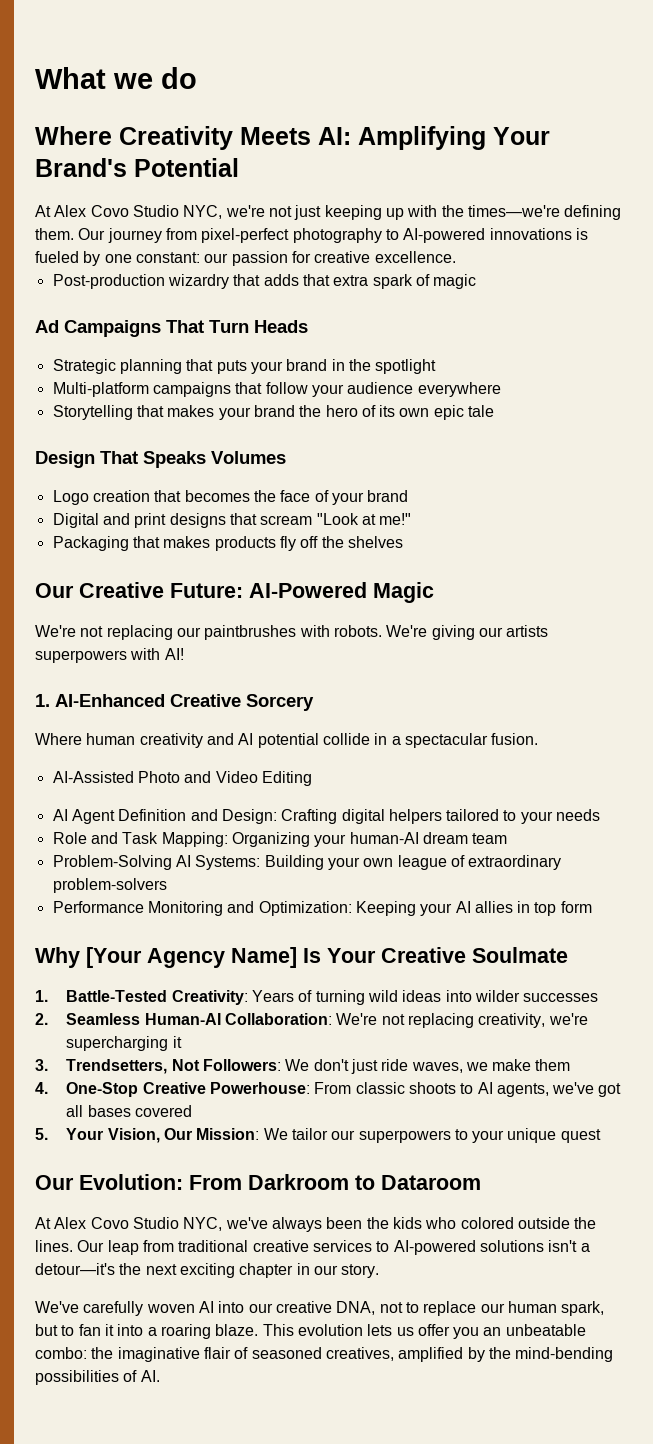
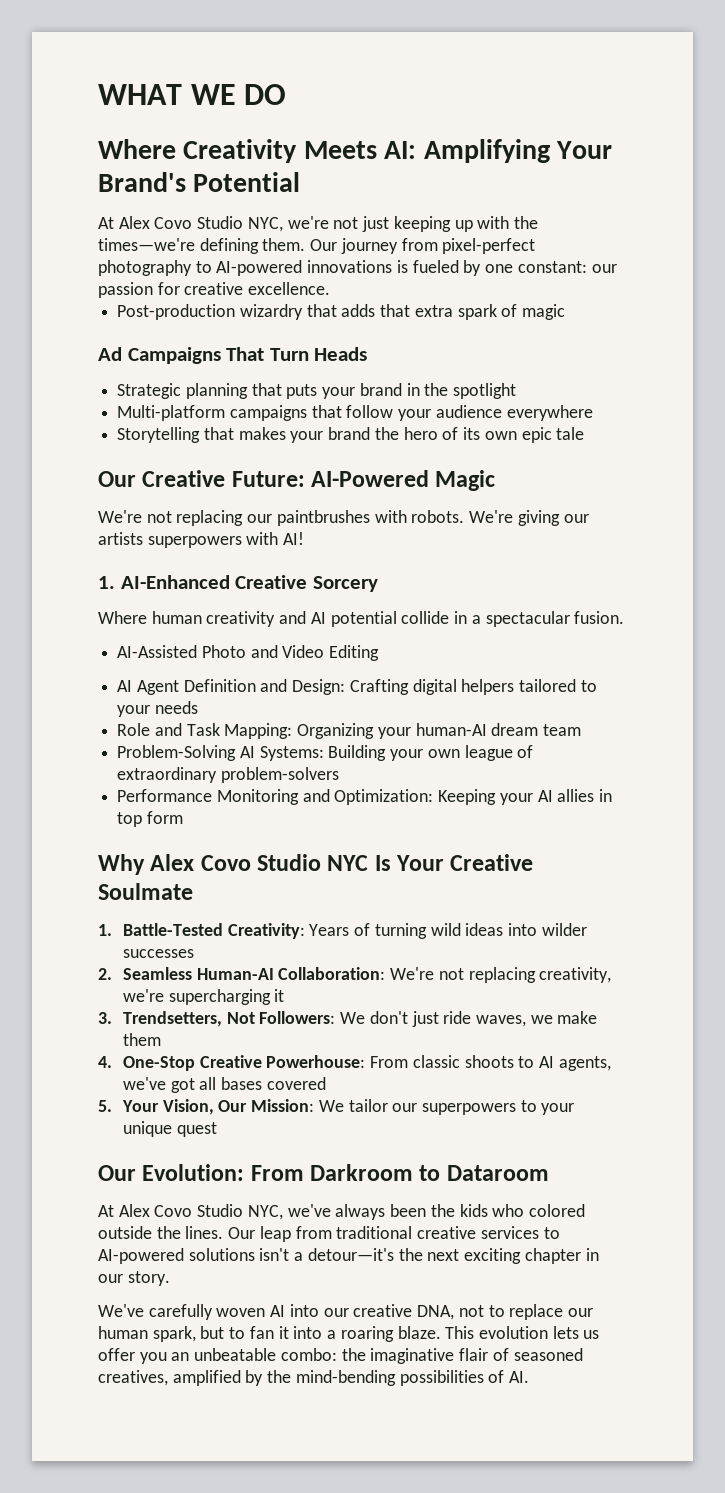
- What we do
+ WHAT WE DO
- Design That Speaks Volumes
- Logo creation that becomes the face of your brand
- Digital and print designs that scream "Look at me!"
- Packaging that makes products fly off the shelves
- Why [Your Agency Name] Is Your Creative Soulmate
+ Why Alex Covo Studio NYC Is Your Creative Soulmate

